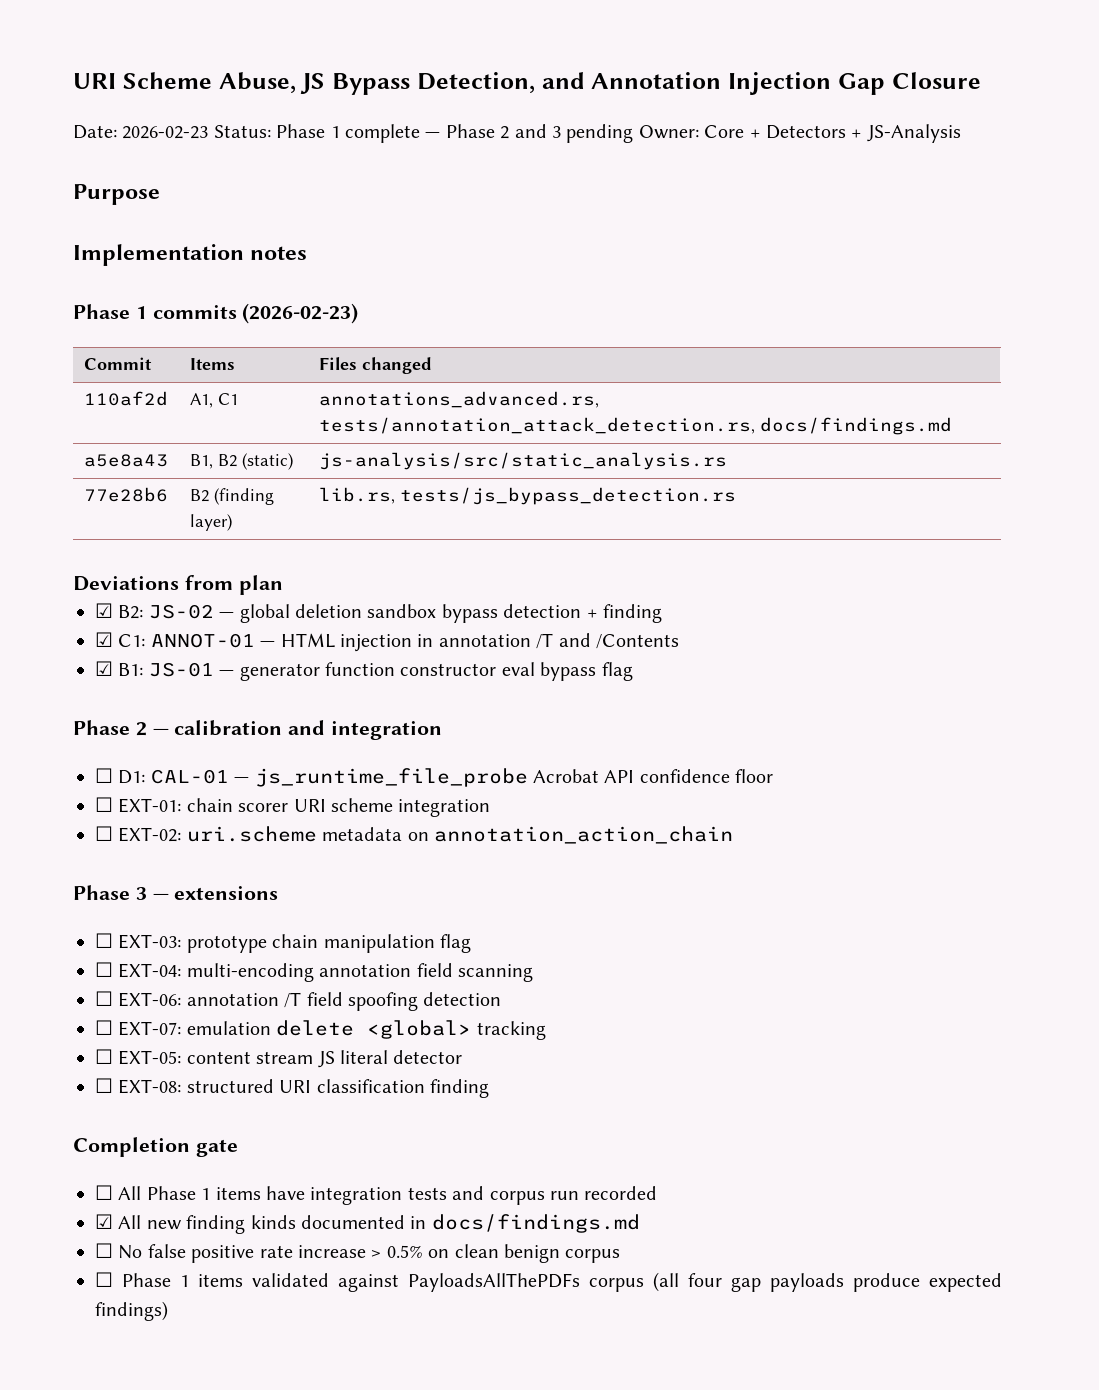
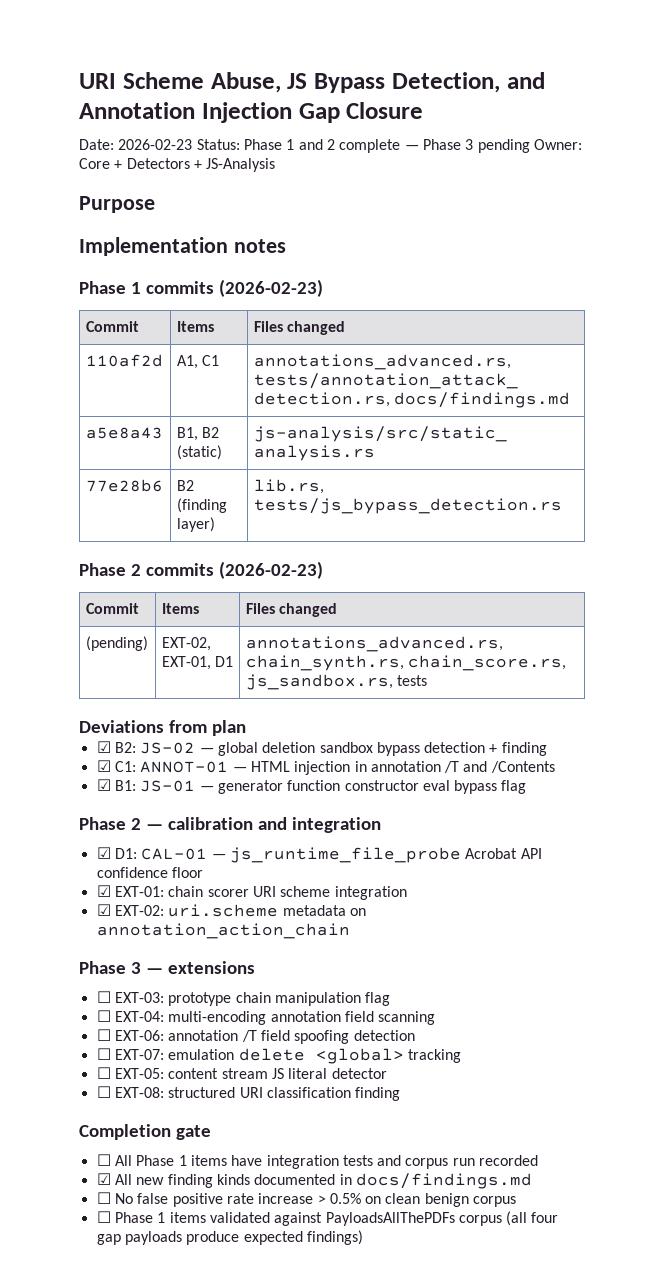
- Date: 2026-02-23 Status: Phase 1 complete — Phase 2 and 3 pending Owner: Core + Detectors + JS-Analysis
+ Date: 2026-02-23 Status: Phase 1 and 2 complete — Phase 3 pending Owner: Core + Detectors + JS-Analysis
+ Phase 2 commits (2026-02-23)
+ Commit | Items | Files changed
+ (pending) | EXT-02, EXT-01, D1 | annotations_advanced.rs, chain_synth.rs, chain_score.rs, js_sandbox.rs, tests
- ☐ D1: CAL-01 — js_runtime_file_probe Acrobat API confidence floor
+ ☑ D1: CAL-01 — js_runtime_file_probe Acrobat API confidence floor
- ☐ EXT-01: chain scorer URI scheme integration
+ ☑ EXT-01: chain scorer URI scheme integration
- ☐ EXT-02: uri.scheme metadata on annotation_action_chain
+ ☑ EXT-02: uri.scheme metadata on annotation_action_chain

